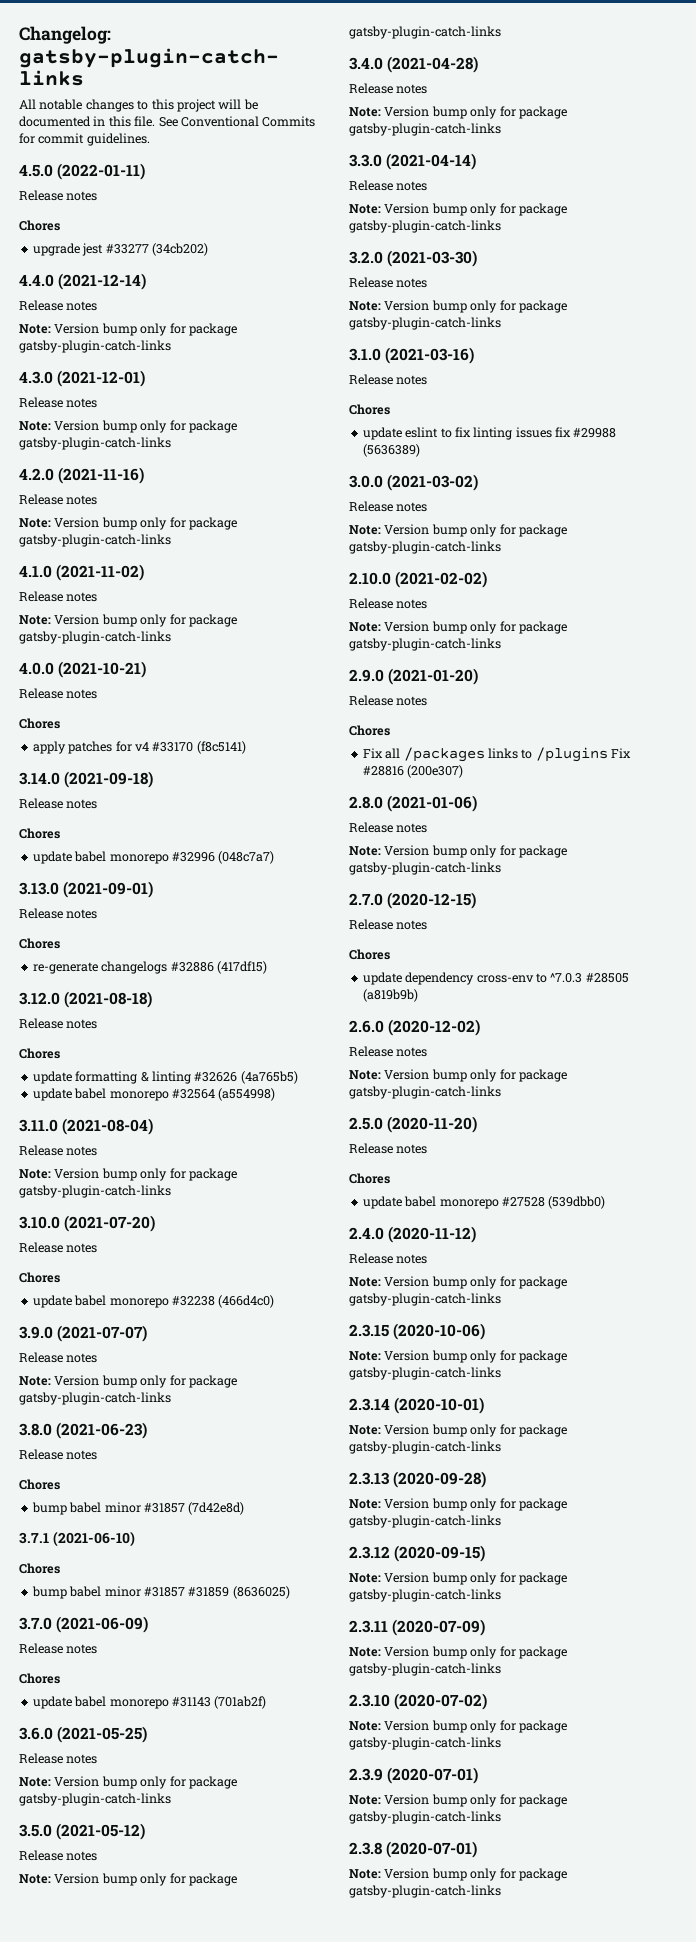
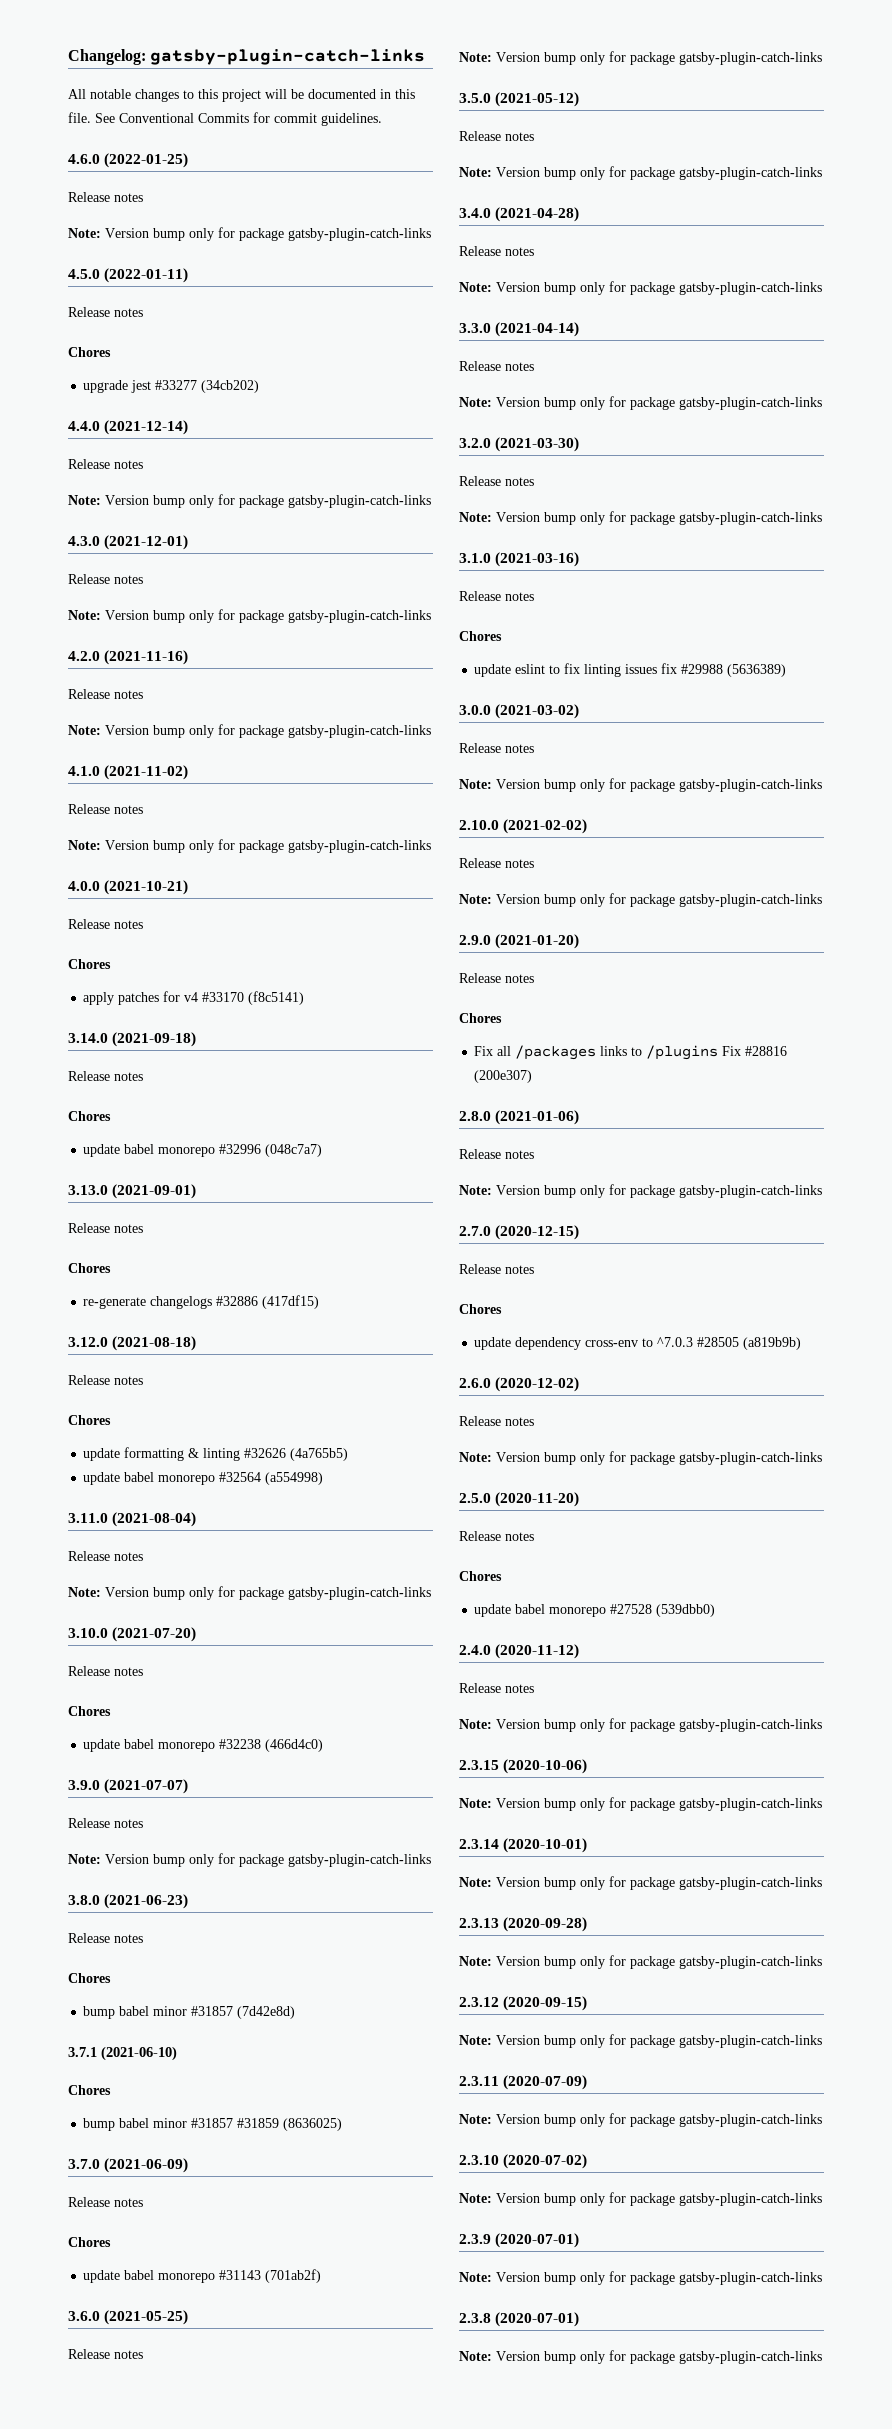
+ 4.6.0 (2022-01-25)
+ Release notes
+ Note: Version bump only for package gatsby-plugin-catch-links

